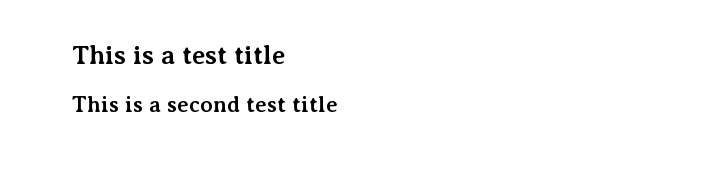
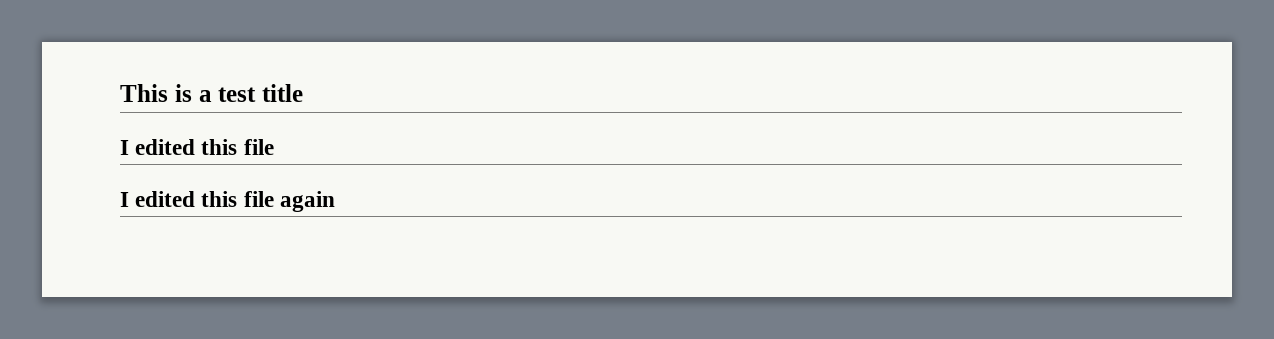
  This is a test title
- This is a second test title
+ I edited this file
+ I edited this file again

